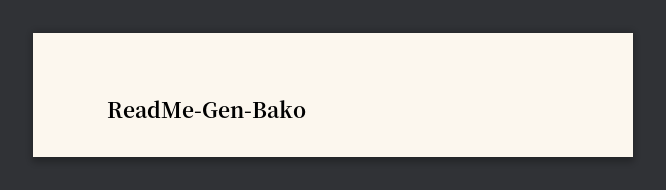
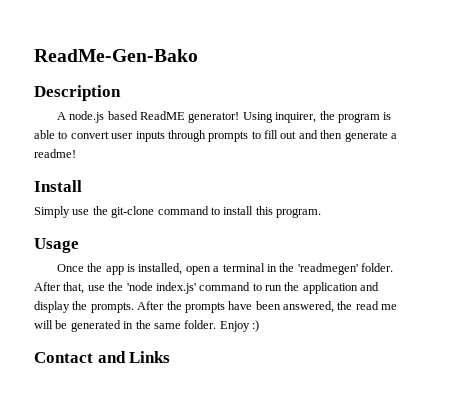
+ Description
+ A node.js based ReadME generator! Using inquirer, the program is able to convert user inputs through prompts to fill out and then generate a readme!
+ Install
+ Simply use the git-clone command to install this program.
+ Usage
+ Once the app is installed, open a terminal in the 'readmegen' folder. After that, use the 'node index.js' command to run the application and display the prompts. After the prompts have been answered, the read me will be generated in the same folder. Enjoy :)
+ Contact and Links

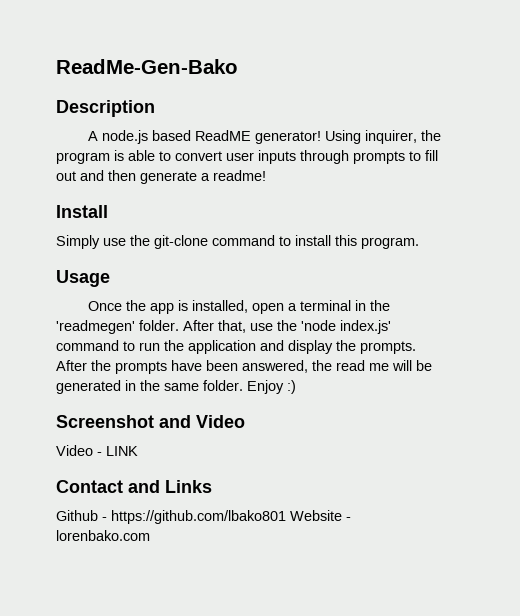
+ Screenshot and Video
+ Video - LINK
  Contact and Links
+ Github - https://github.com/lbako801 Website - lorenbako.com

